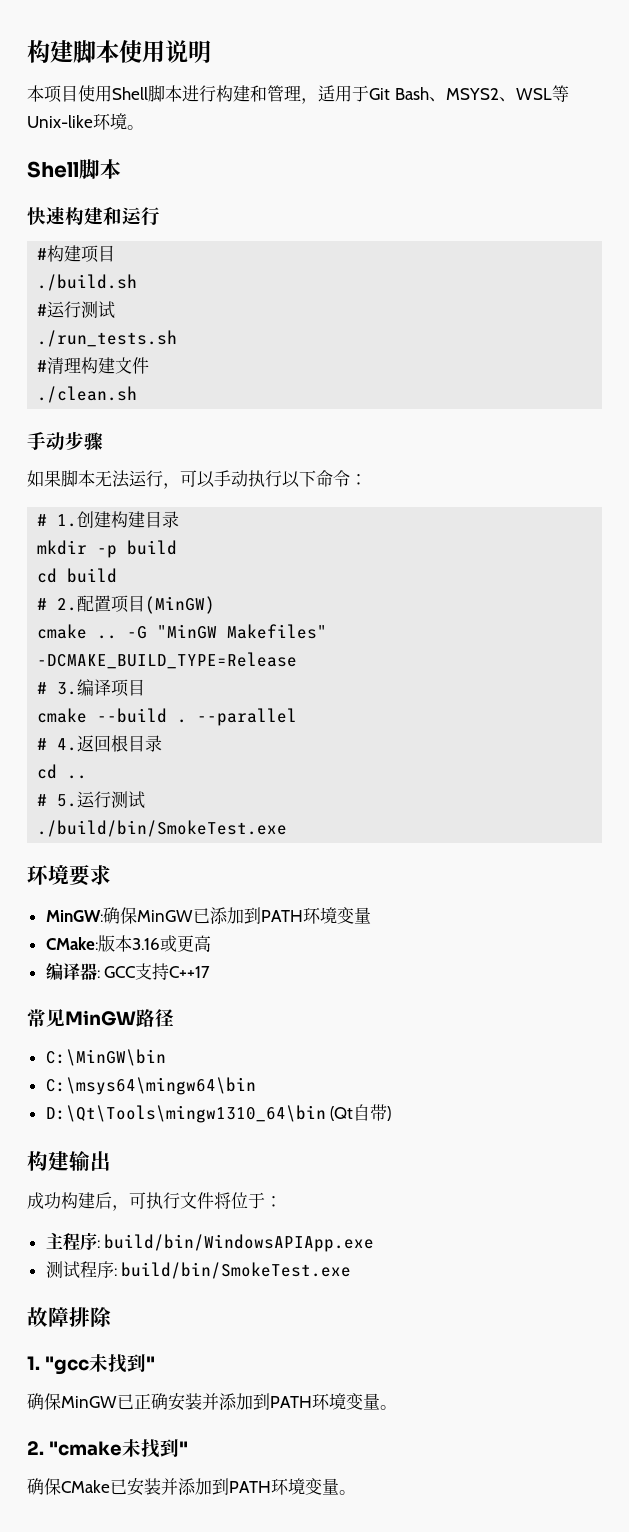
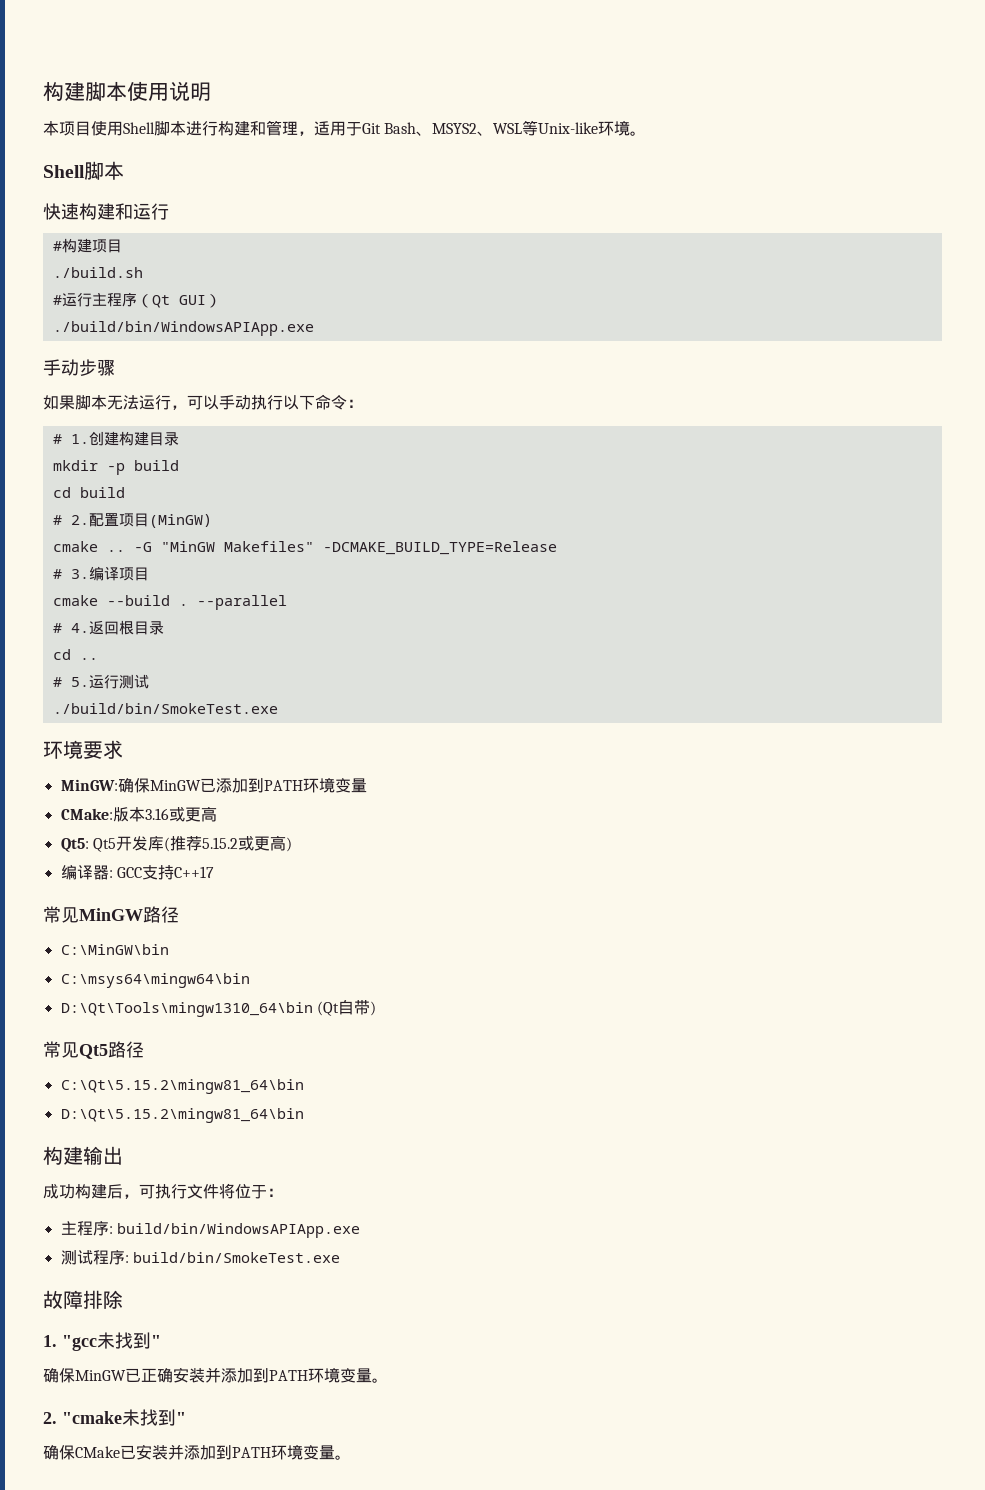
- #运行测试
- ./run_tests.sh
- #清理构建文件
- ./clean.sh
+ #运行主程序（Qt GUI）
+ ./build/bin/WindowsAPIApp.exe
+ Qt5: Qt5开发库(推荐5.15.2或更高)
+ 常见Qt5路径
+ C:\Qt\5.15.2\mingw81_64\bin
+ D:\Qt\5.15.2\mingw81_64\bin

